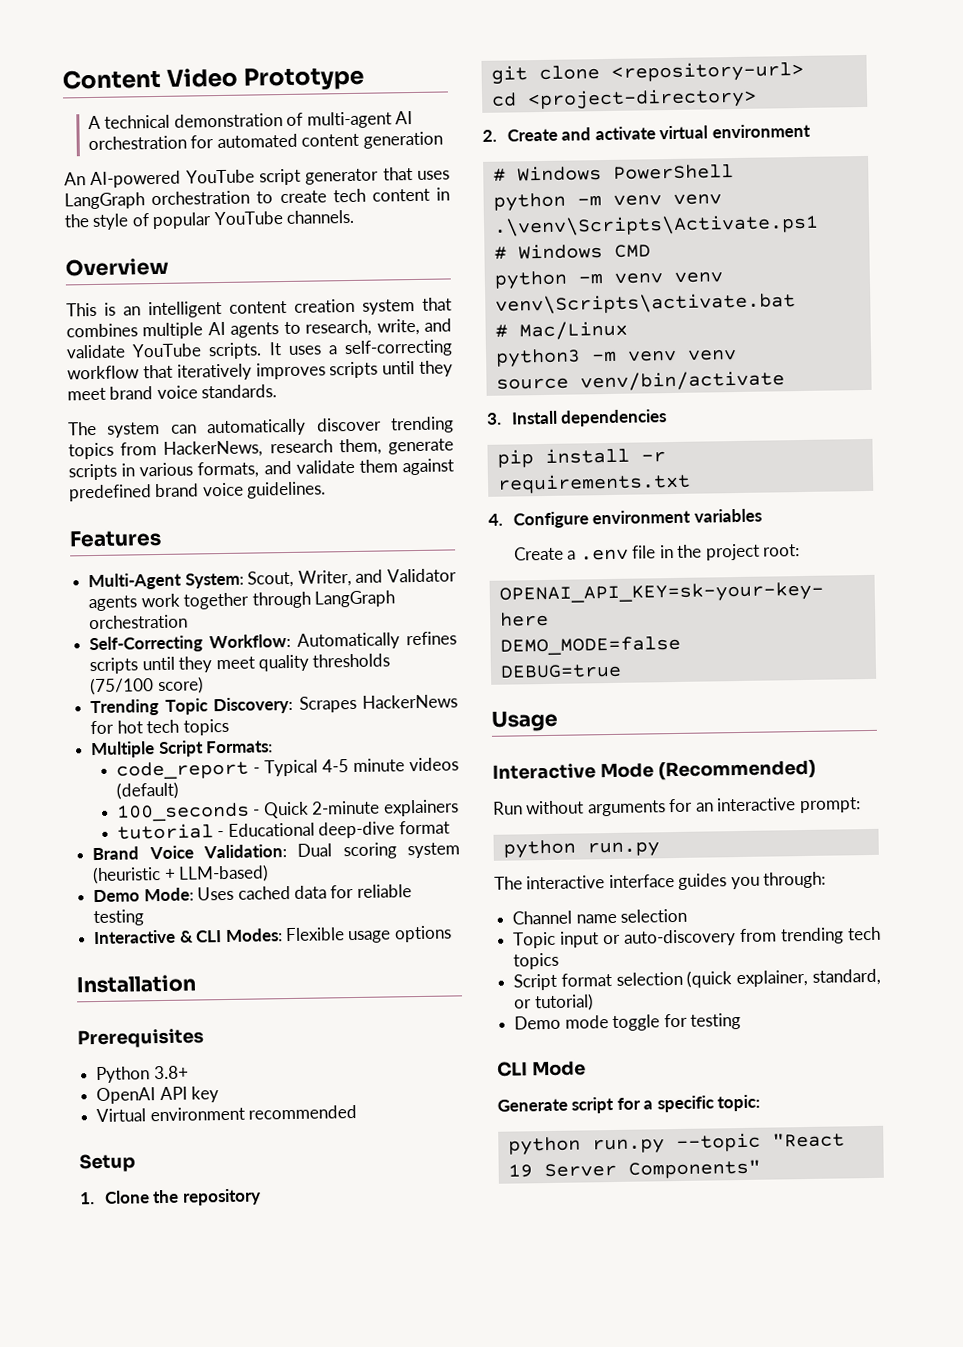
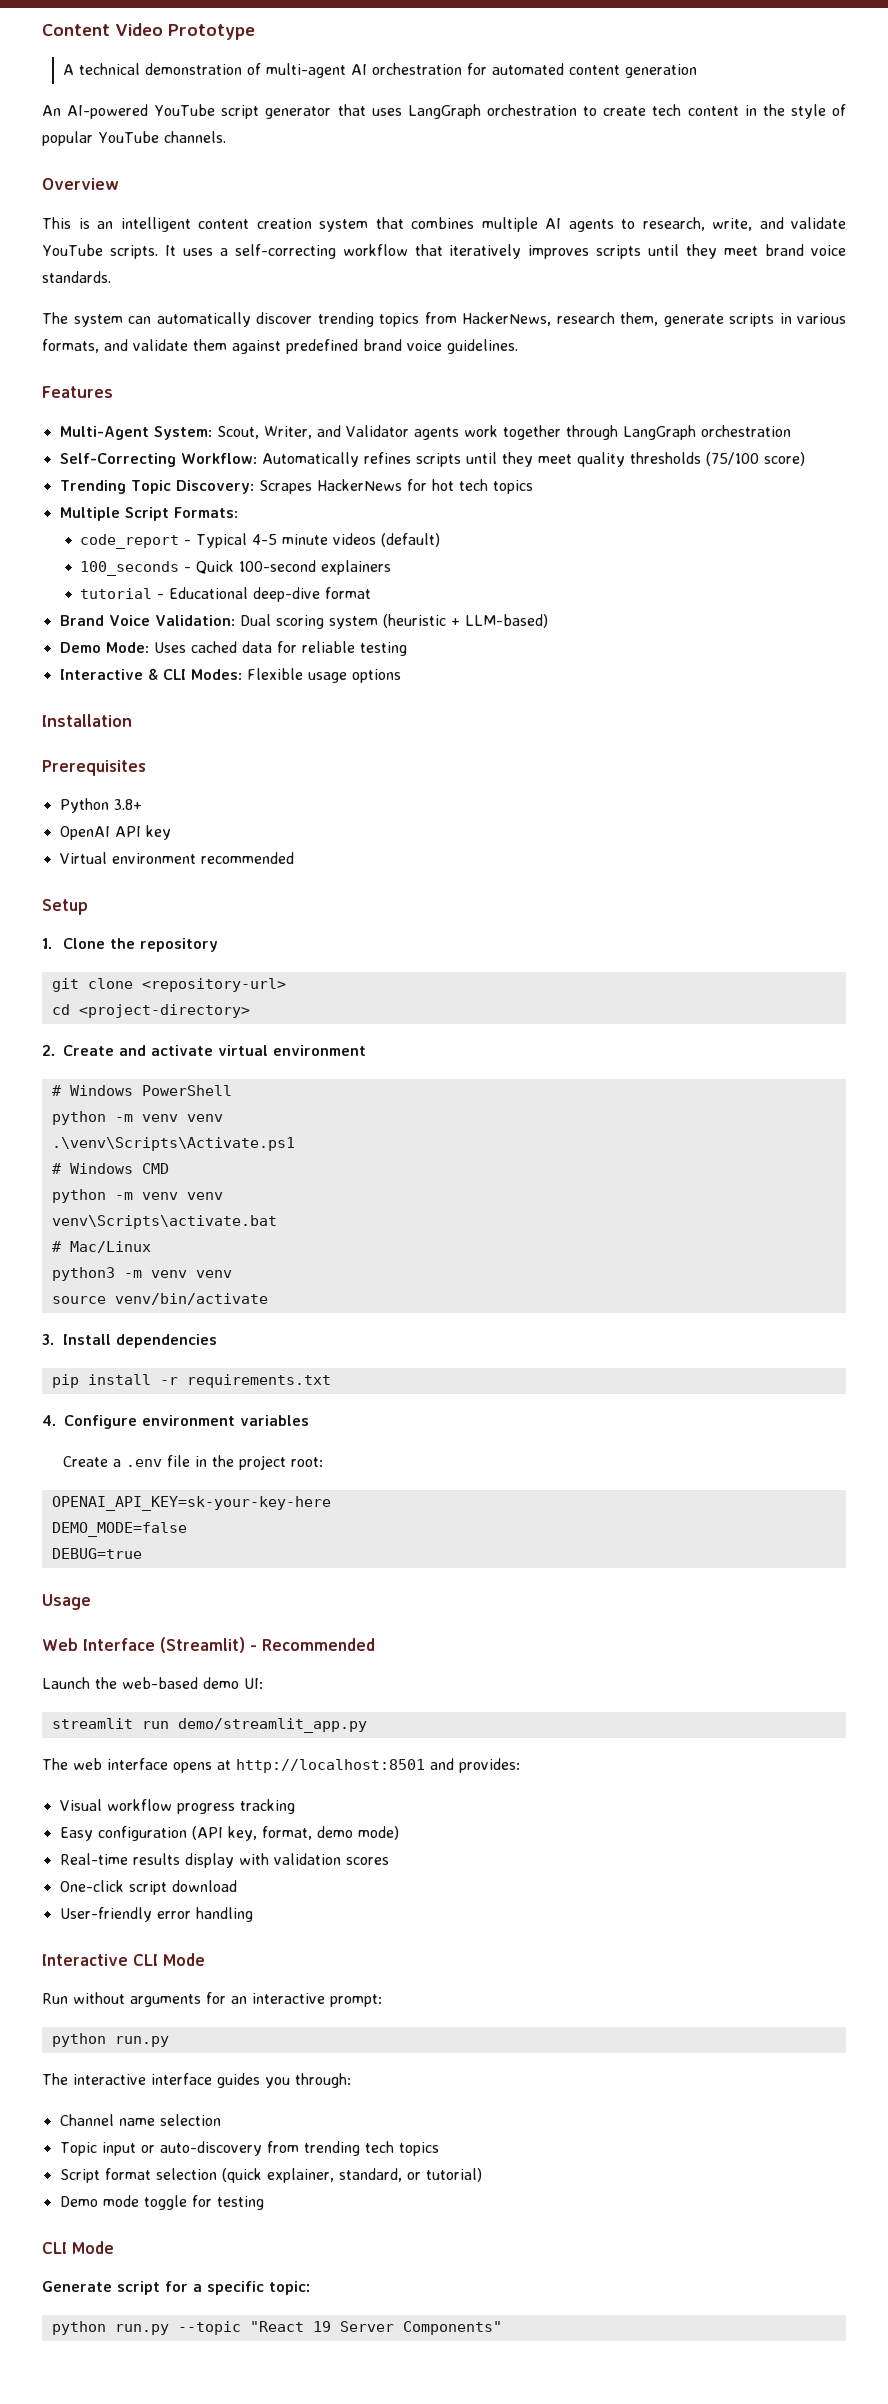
- 100_seconds - Quick 2-minute explainers
+ 100_seconds - Quick 100-second explainers
- Interactive Mode (Recommended)
+ Web Interface (Streamlit) - Recommended
+ Launch the web-based demo UI:
+ streamlit run demo/streamlit_app.py
+ The web interface opens at http://localhost:8501 and provides:
+ Visual workflow progress tracking
+ Easy configuration (API key, format, demo mode)
+ Real-time results display with validation scores
+ One-click script download
+ User-friendly error handling
+ Interactive CLI Mode

